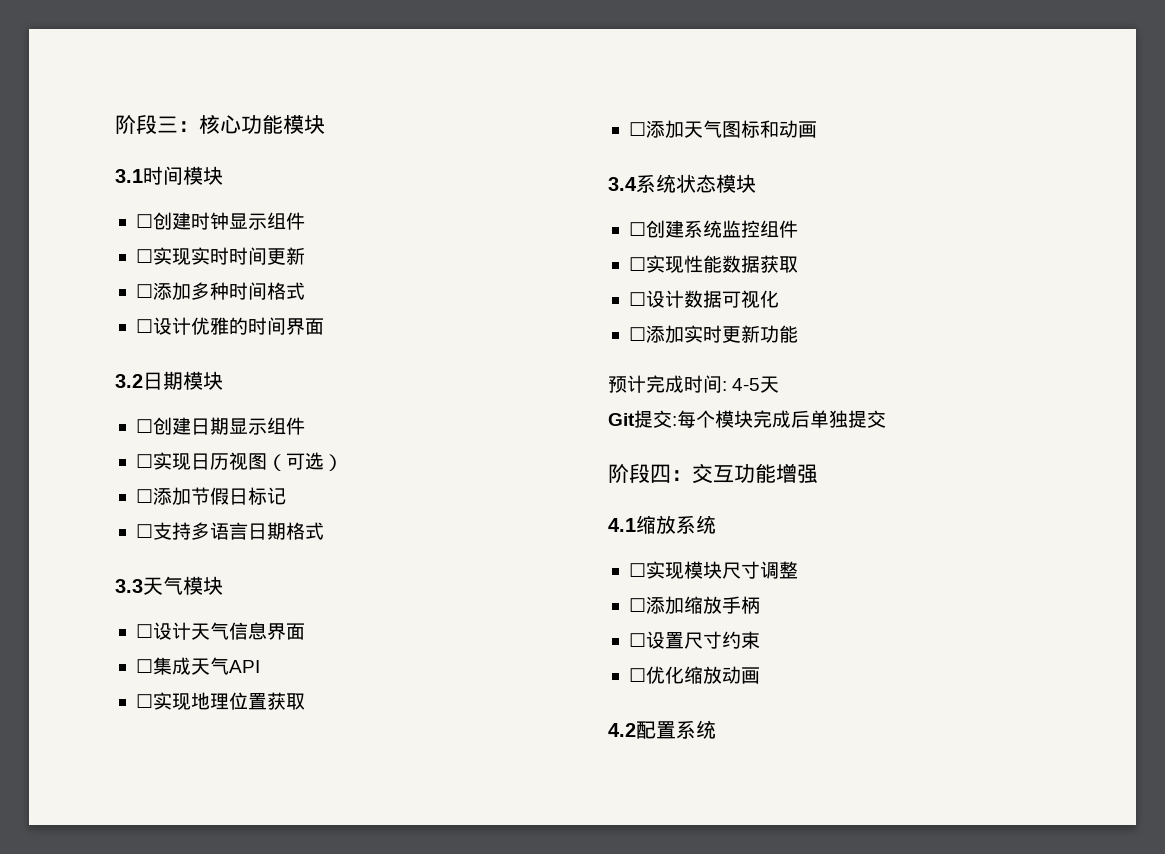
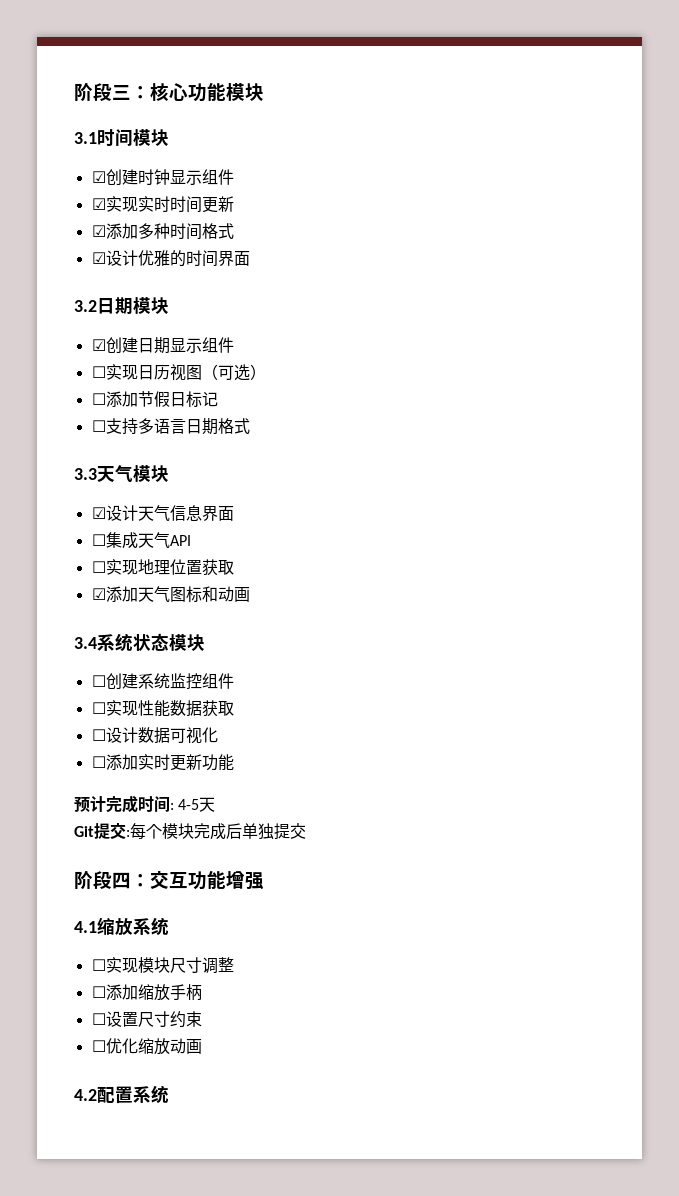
- ☐创建时钟显示组件
+ ☑创建时钟显示组件
- ☐实现实时时间更新
+ ☑实现实时时间更新
- ☐添加多种时间格式
+ ☑添加多种时间格式
- ☐设计优雅的时间界面
+ ☑设计优雅的时间界面
- ☐创建日期显示组件
+ ☑创建日期显示组件
- ☐设计天气信息界面
+ ☑设计天气信息界面
- ☐添加天气图标和动画
+ ☑添加天气图标和动画

